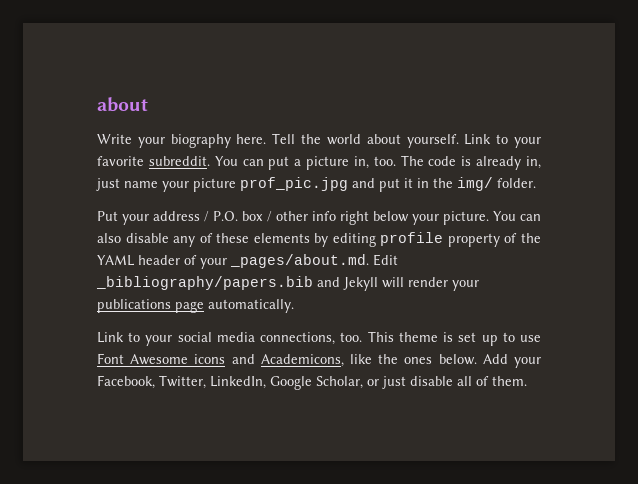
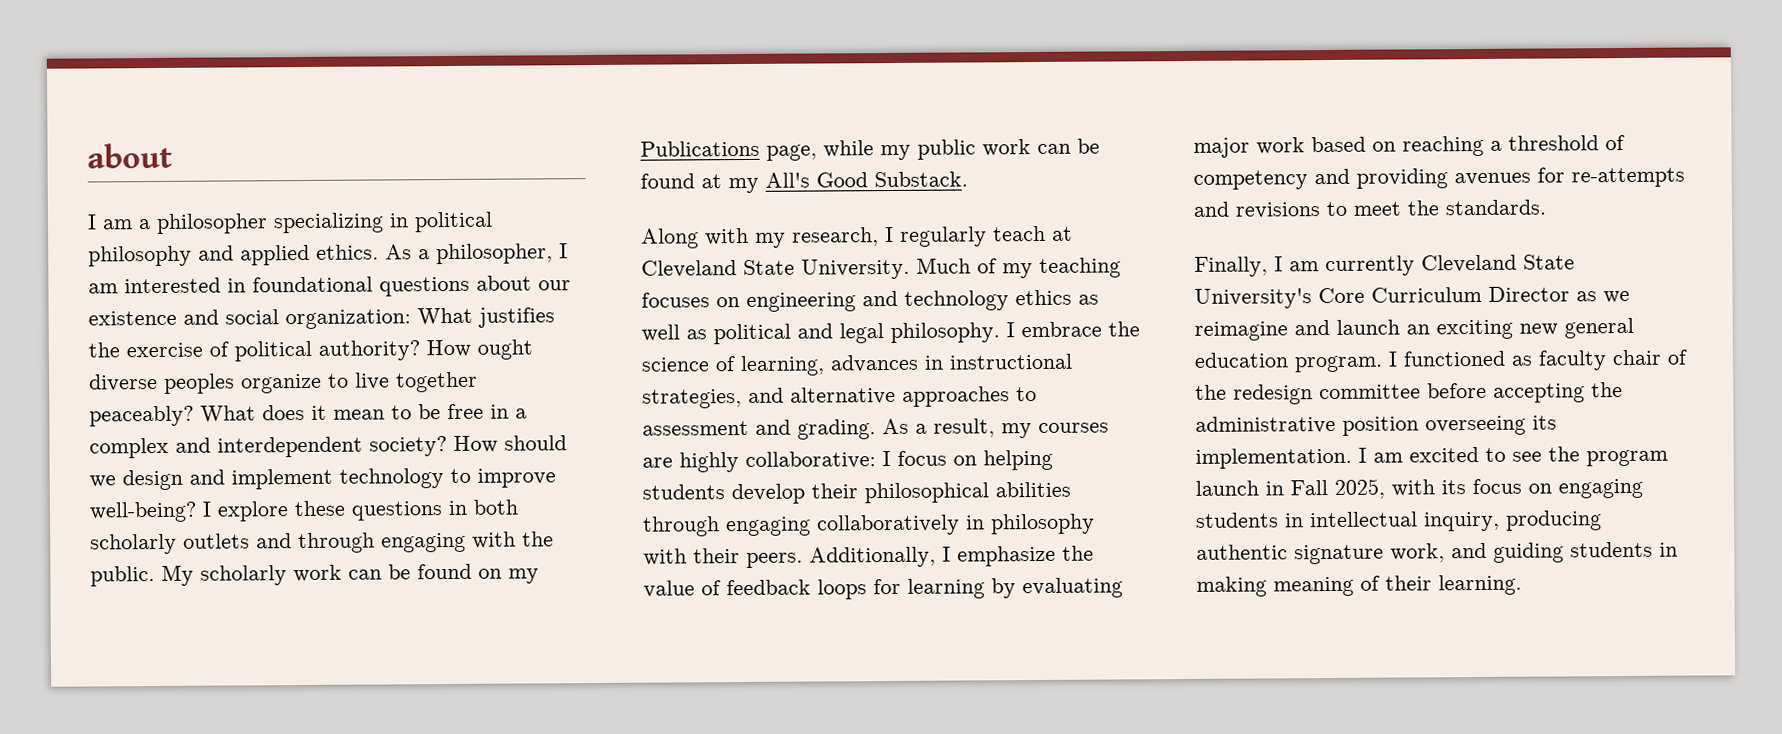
- Write your biography here. Tell the world about yourself. Link to your favorite subreddit. You can put a picture in, too. The code is already in, just name your picture prof_pic.jpg and put it in the img/ folder.
- Put your address / P.O. box / other info right below your picture. You can also disable any of these elements by editing profile property of the YAML header of your _pages/about.md. Edit _bibliography/papers.bib and Jekyll will render your publications page automatically.
- Link to your social media connections, too. This theme is set up to use Font Awesome icons and Academicons, like the ones below. Add your Facebook, Twitter, LinkedIn, Google Scholar, or just disable all of them.
+ I am a philosopher specializing in political philosophy and applied ethics. As a philosopher, I am interested in foundational questions about our existence and social organization: What justifies the exercise of political authority? How ought diverse peoples organize to live together peaceably? What does it mean to be free in a complex and interdependent society? How should we design and implement technology to improve well-being? I explore these questions in both scholarly outlets and through engaging with the public. My scholarly work can be found on my Publications page, while my public work can be found at my All's Good Substack.
+ Along with my research, I regularly teach at Cleveland State University. Much of my teaching focuses on engineering and technology ethics as well as political and legal philosophy. I embrace the science of learning, advances in instructional strategies, and alternative approaches to assessment and grading. As a result, my courses are highly collaborative: I focus on helping students develop their philosophical abilities through engaging collaboratively in philosophy with their peers. Additionally, I emphasize the value of feedback loops for learning by evaluating major work based on reaching a threshold of competency and providing avenues for re-attempts and revisions to meet the standards.
+ Finally, I am currently Cleveland State University's Core Curriculum Director as we reimagine and launch an exciting new general education program. I functioned as faculty chair of the redesign committee before accepting the administrative position overseeing its implementation. I am excited to see the program launch in Fall 2025, with its focus on engaging students in intellectual inquiry, producing authentic signature work, and guiding students in making meaning of their learning.

